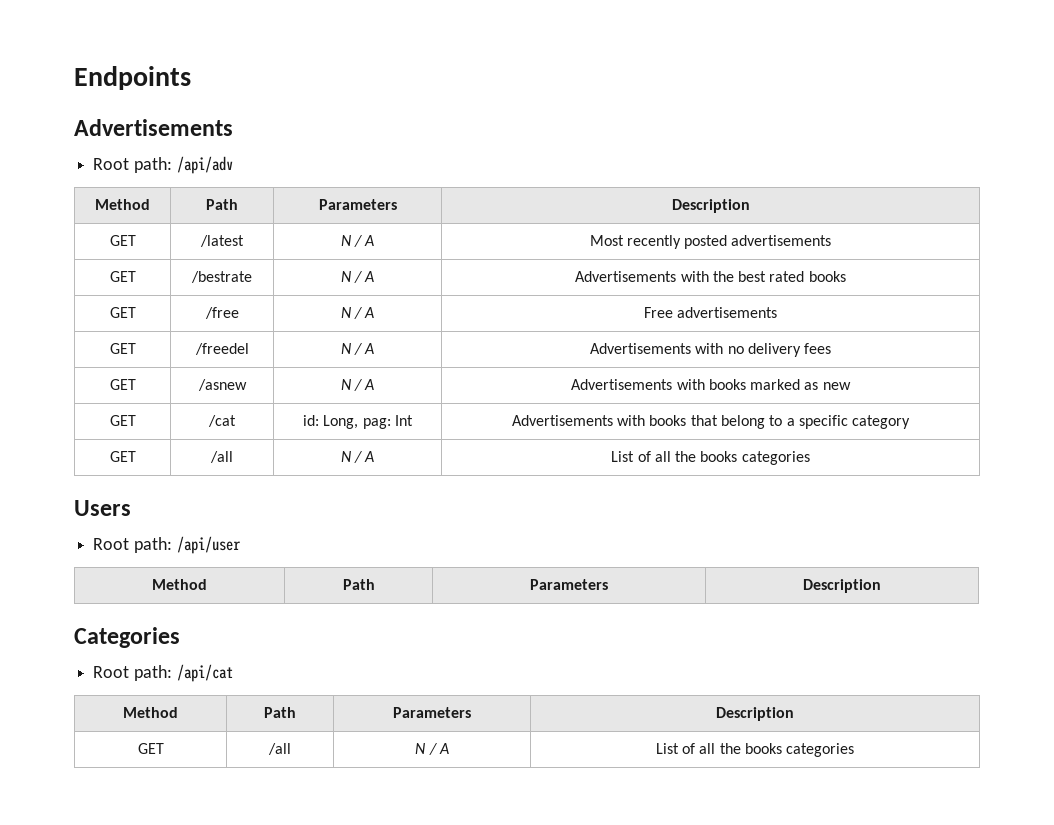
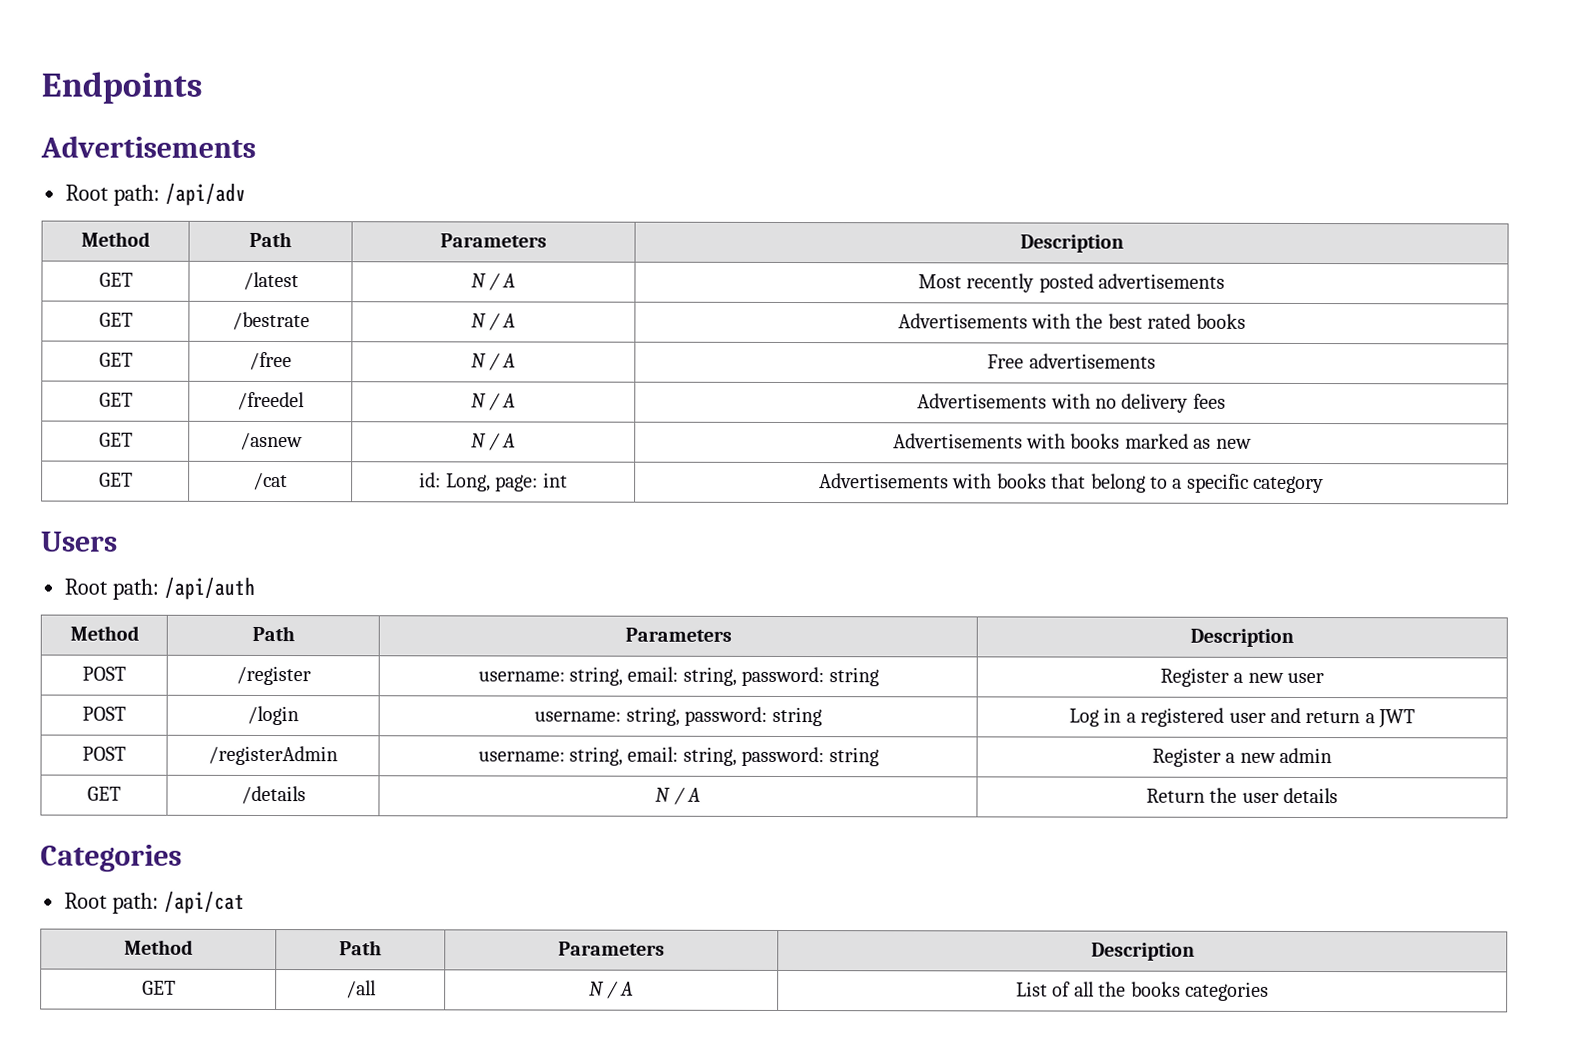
- GET | /cat | id: Long, pag: Int | Advertisements with books that belong to a specific category
- GET | /all | N / A | List of all the books categories
+ GET | /cat | id: Long, page: int | Advertisements with books that belong to a specific category
- Root path: /api/user
+ Root path: /api/auth
  Method | Path | Parameters | Description
+ POST | /register | username: string, email: string, password: string | Register a new user
+ POST | /login | username: string, password: string | Log in a registered user and return a JWT
+ POST | /registerAdmin | username: string, email: string, password: string | Register a new admin
+ GET | /details | N / A | Return the user details

